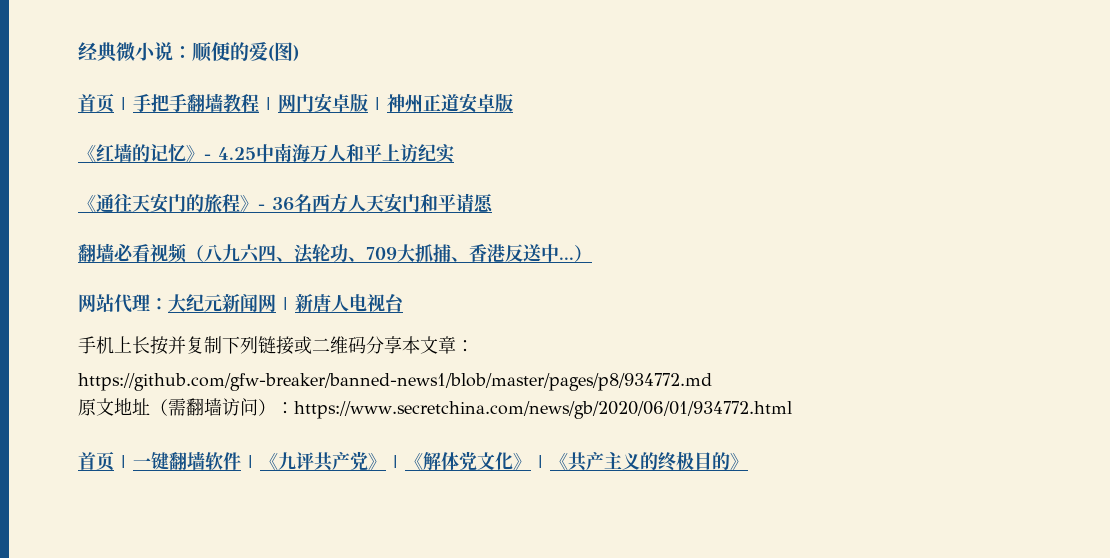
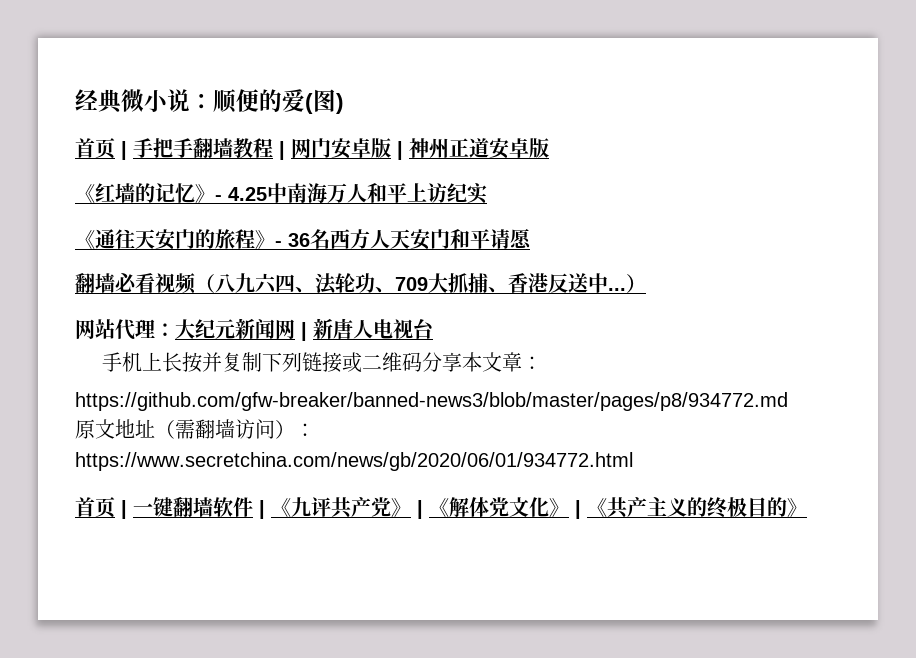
- https://github.com/gfw-breaker/banned-news1/blob/master/pages/p8/934772.md
+ https://github.com/gfw-breaker/banned-news3/blob/master/pages/p8/934772.md

